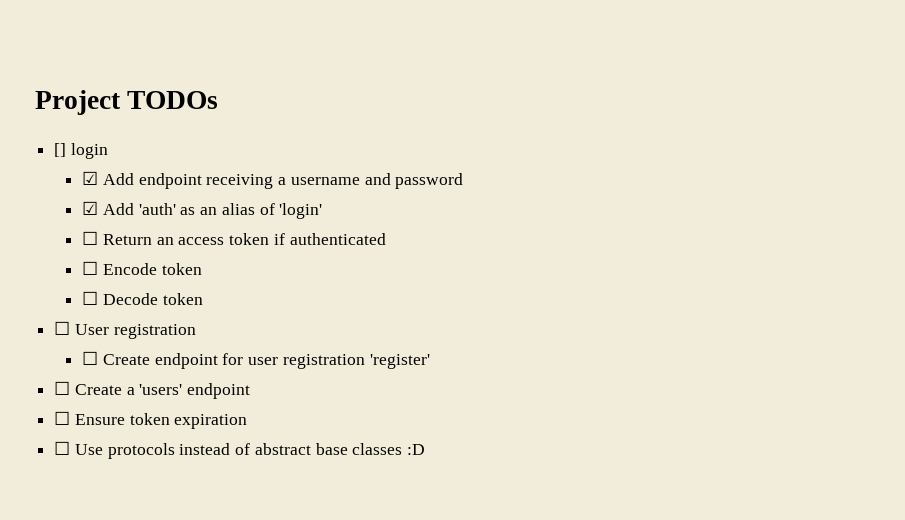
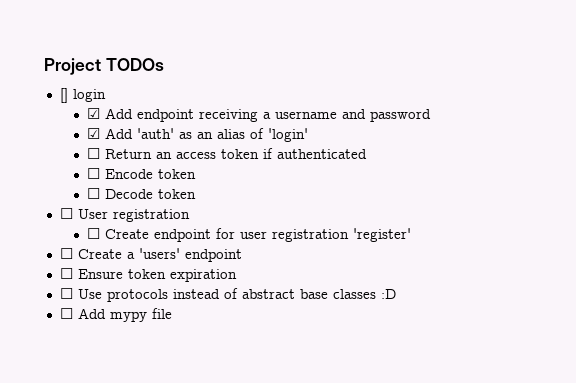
+ ☐ Add mypy file

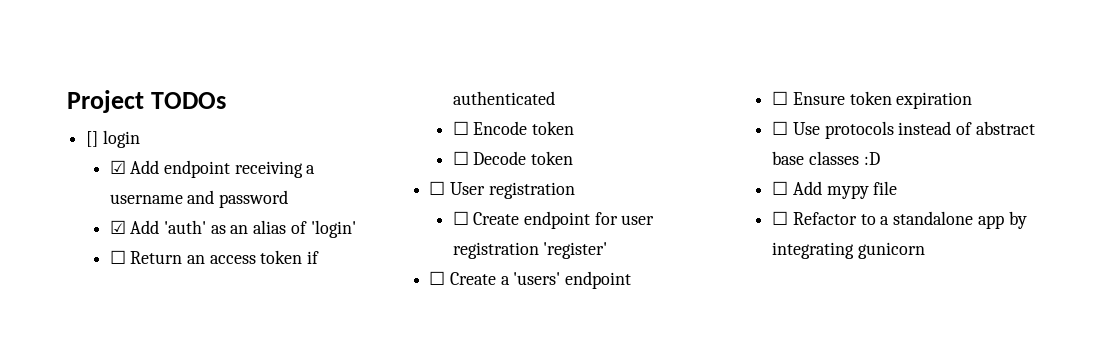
+ ☐ Refactor to a standalone app by integrating gunicorn

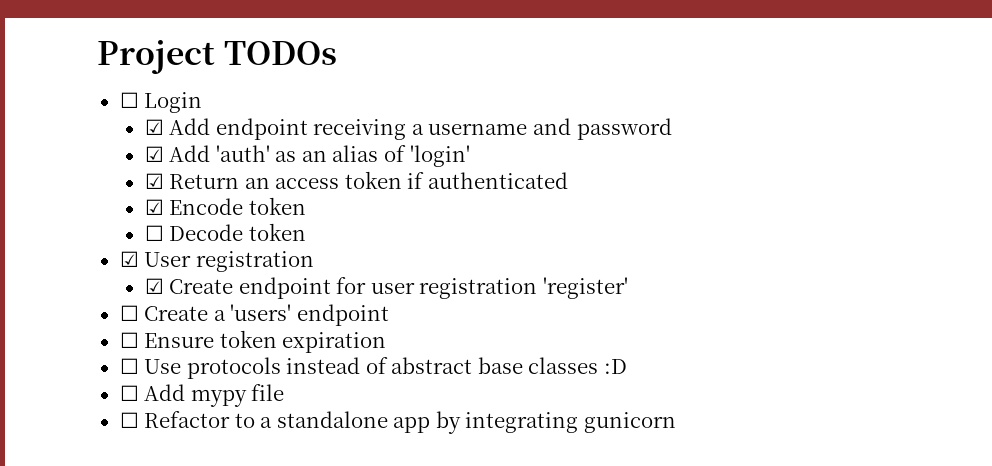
- [] login
+ ☐ Login
- ☐ Return an access token if authenticated
+ ☑ Return an access token if authenticated
- ☐ Encode token
+ ☑ Encode token
- ☐ User registration
+ ☑ User registration
- ☐ Create endpoint for user registration 'register'
+ ☑ Create endpoint for user registration 'register'

